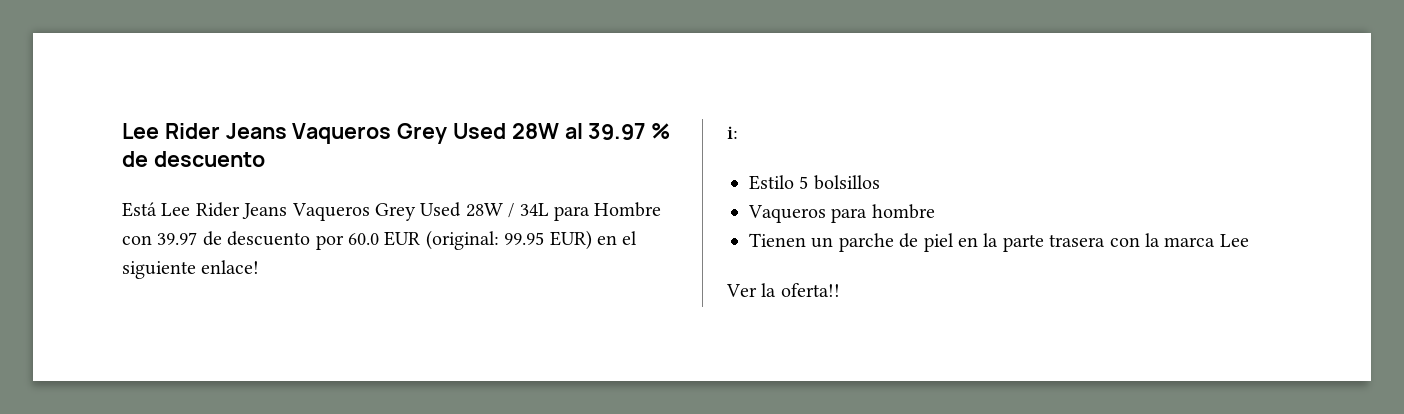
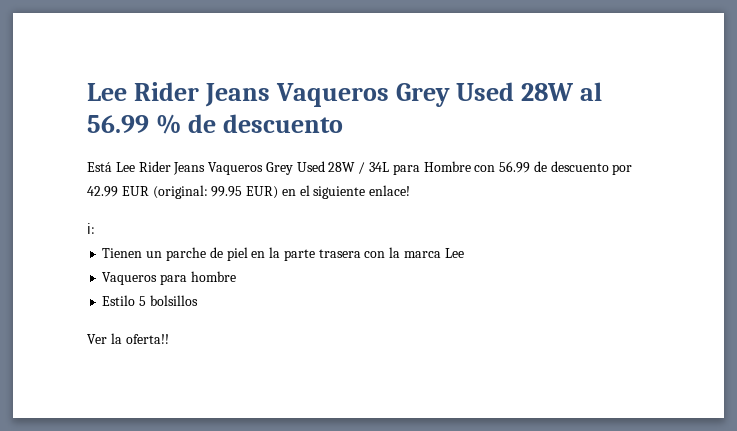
- Lee Rider Jeans Vaqueros Grey Used 28W al 39.97 % de descuento
+ Lee Rider Jeans Vaqueros Grey Used 28W al 56.99 % de descuento
- Está Lee Rider Jeans Vaqueros Grey Used 28W / 34L para Hombre con 39.97 de descuento por 60.0 EUR (original: 99.95 EUR) en el siguiente enlace!
+ Está Lee Rider Jeans Vaqueros Grey Used 28W / 34L para Hombre con 56.99 de descuento por 42.99 EUR (original: 99.95 EUR) en el siguiente enlace!
- Estilo 5 bolsillos
- Vaqueros para hombre
+ Vaqueros para hombre
+ Estilo 5 bolsillos

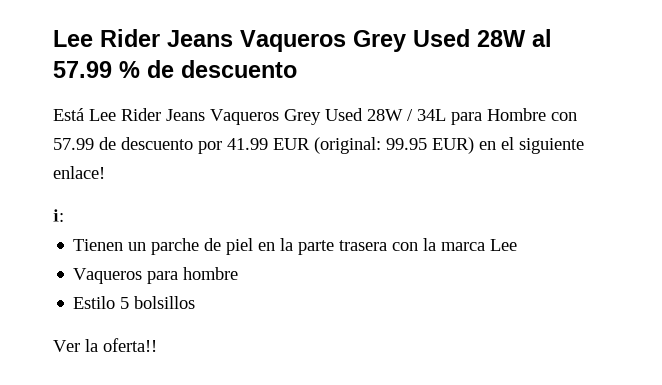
- Lee Rider Jeans Vaqueros Grey Used 28W al 56.99 % de descuento
+ Lee Rider Jeans Vaqueros Grey Used 28W al 57.99 % de descuento
- Está Lee Rider Jeans Vaqueros Grey Used 28W / 34L para Hombre con 56.99 de descuento por 42.99 EUR (original: 99.95 EUR) en el siguiente enlace!
+ Está Lee Rider Jeans Vaqueros Grey Used 28W / 34L para Hombre con 57.99 de descuento por 41.99 EUR (original: 99.95 EUR) en el siguiente enlace!

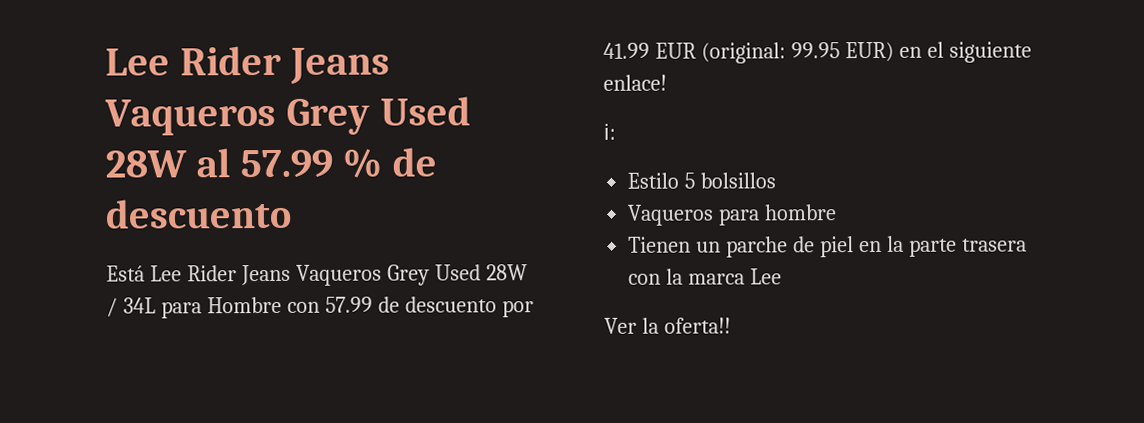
+ Estilo 5 bolsillos
+ Vaqueros para hombre
- Vaqueros para hombre
- Estilo 5 bolsillos

